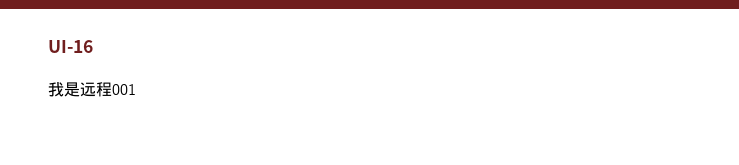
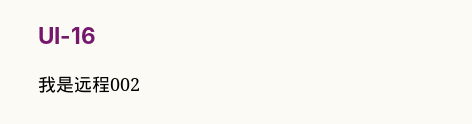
- 我是远程001
+ 我是远程002

